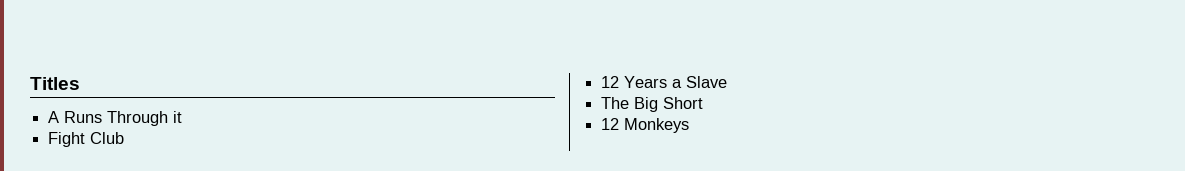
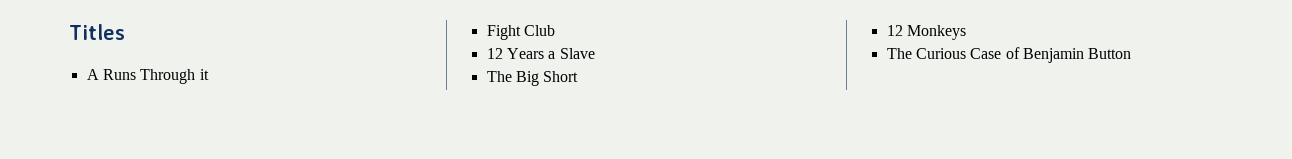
+ The Curious Case of Benjamin Button

